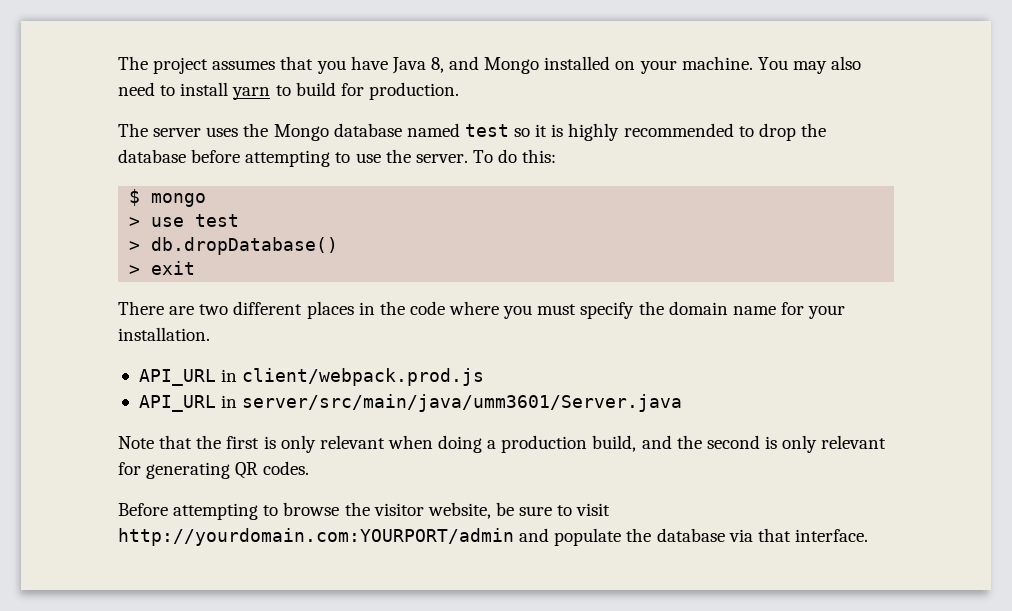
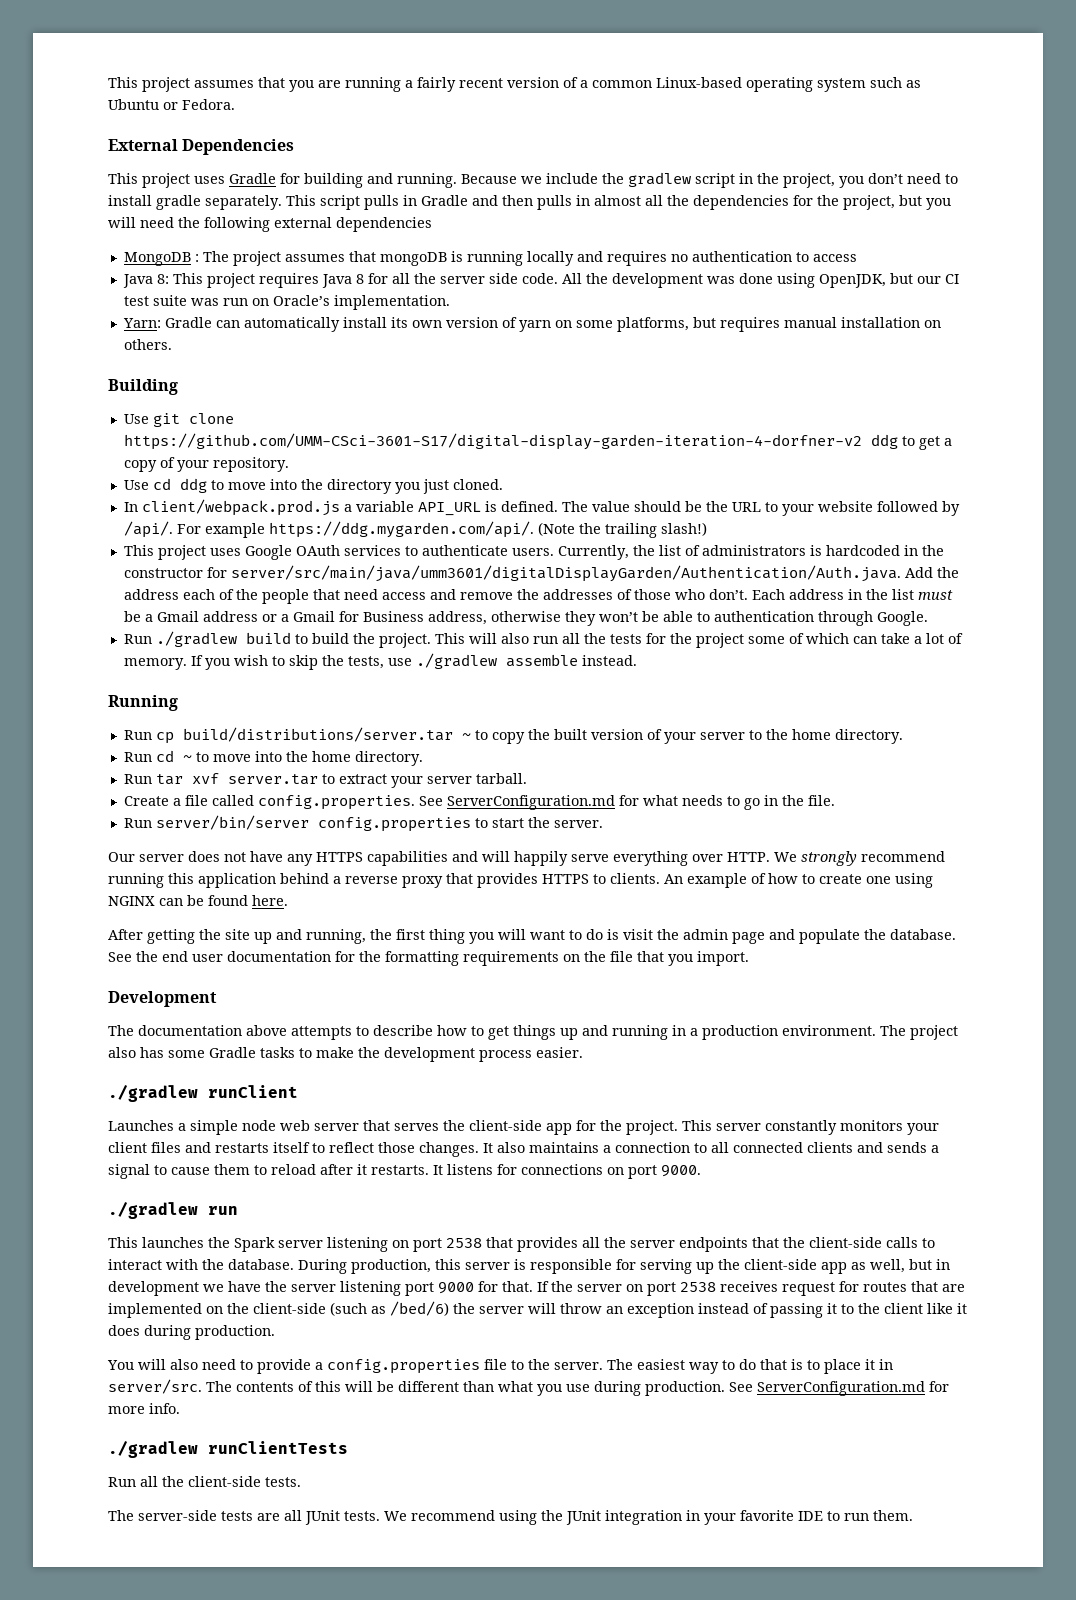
- The project assumes that you have Java 8, and Mongo installed on your machine. You may also need to install yarn to build for production.
- The server uses the Mongo database named test so it is highly recommended to drop the database before attempting to use the server. To do this:
- $ mongo
- > use test
- > db.dropDatabase()
- > exit
- There are two different places in the code where you must specify the domain name for your installation.
- API_URL in client/webpack.prod.js
- API_URL in server/src/main/java/umm3601/Server.java
- Note that the first is only relevant when doing a production build, and the second is only relevant for generating QR codes.
- Before attempting to browse the visitor website, be sure to visit http://yourdomain.com:YOURPORT/admin and populate the database via that interface.
+ This project assumes that you are running a fairly recent version of a common Linux-based operating system such as Ubuntu or Fedora.
+ External Dependencies
+ This project uses Gradle for building and running. Because we include the gradlew script in the project, you don’t need to install gradle separately. This script pulls in Gradle and then pulls in almost all the dependencies for the project, but you will need the following external dependencies
+ MongoDB : The project assumes that mongoDB is running locally and requires no authentication to access
+ Java 8: This project requires Java 8 for all the server side code. All the development was done using OpenJDK, but our CI test suite was run on Oracle’s implementation.
+ Yarn: Gradle can automatically install its own version of yarn on some platforms, but requires manual installation on others.
+ Building
+ Use git clone https://github.com/UMM-CSci-3601-S17/digital-display-garden-iteration-4-dorfner-v2 ddg to get a copy of your repository.
+ Use cd ddg to move into the directory you just cloned.
+ In client/webpack.prod.js a variable API_URL is defined. The value should be the URL to your website followed by /api/. For example https://ddg.mygarden.com/api/. (Note the trailing slash!)
+ This project uses Google OAuth services to authenticate users. Currently, the list of administrators is hardcoded in the constructor for server/src/main/java/umm3601/digitalDisplayGarden/Authentication/Auth.java. Add the address each of the people that need access and remove the addresses of those who don’t. Each address in the list must be a Gmail address or a Gmail for Business address, otherwise they won’t be able to authentication through Google.
+ Run ./gradlew build to build the project. This will also run all the tests for the project some of which can take a lot of memory. If you wish to skip the tests, use ./gradlew assemble instead.
+ Running
+ Run cp build/distributions/server.tar ~ to copy the built version of your server to the home directory.
+ Run cd ~ to move into the home directory.
+ Run tar xvf server.tar to extract your server tarball.
+ Create a file called config.properties. See ServerConfiguration.md for what needs to go in the file.
+ Run server/bin/server config.properties to start the server.
+ Our server does not have any HTTPS capabilities and will happily serve everything over HTTP. We strongly recommend running this application behind a reverse proxy that provides HTTPS to clients. An example of how to create one using NGINX can be found here.
+ After getting the site up and running, the first thing you will want to do is visit the admin page and populate the database. See the end user documentation for the formatting requirements on the file that you import.
+ Development
+ The documentation above attempts to describe how to get things up and running in a production environment. The project also has some Gradle tasks to make the development process easier.
+ ./gradlew runClient
+ Launches a simple node web server that serves the client-side app for the project. This server constantly monitors your client files and restarts itself to reflect those changes. It also maintains a connection to all connected clients and sends a signal to cause them to reload after it restarts. It listens for connections on port 9000.
+ ./gradlew run
+ This launches the Spark server listening on port 2538 that provides all the server endpoints that the client-side calls to interact with the database. During production, this server is responsible for serving up the client-side app as well, but in development we have the server listening port 9000 for that. If the server on port 2538 receives request for routes that are implemented on the client-side (such as /bed/6) the server will throw an exception instead of passing it to the client like it does during production.
+ You will also need to provide a config.properties file to the server. The easiest way to do that is to place it in server/src. The contents of this will be different than what you use during production. See ServerConfiguration.md for more info.
+ ./gradlew runClientTests
+ Run all the client-side tests.
+ The server-side tests are all JUnit tests. We recommend using the JUnit integration in your favorite IDE to run them.

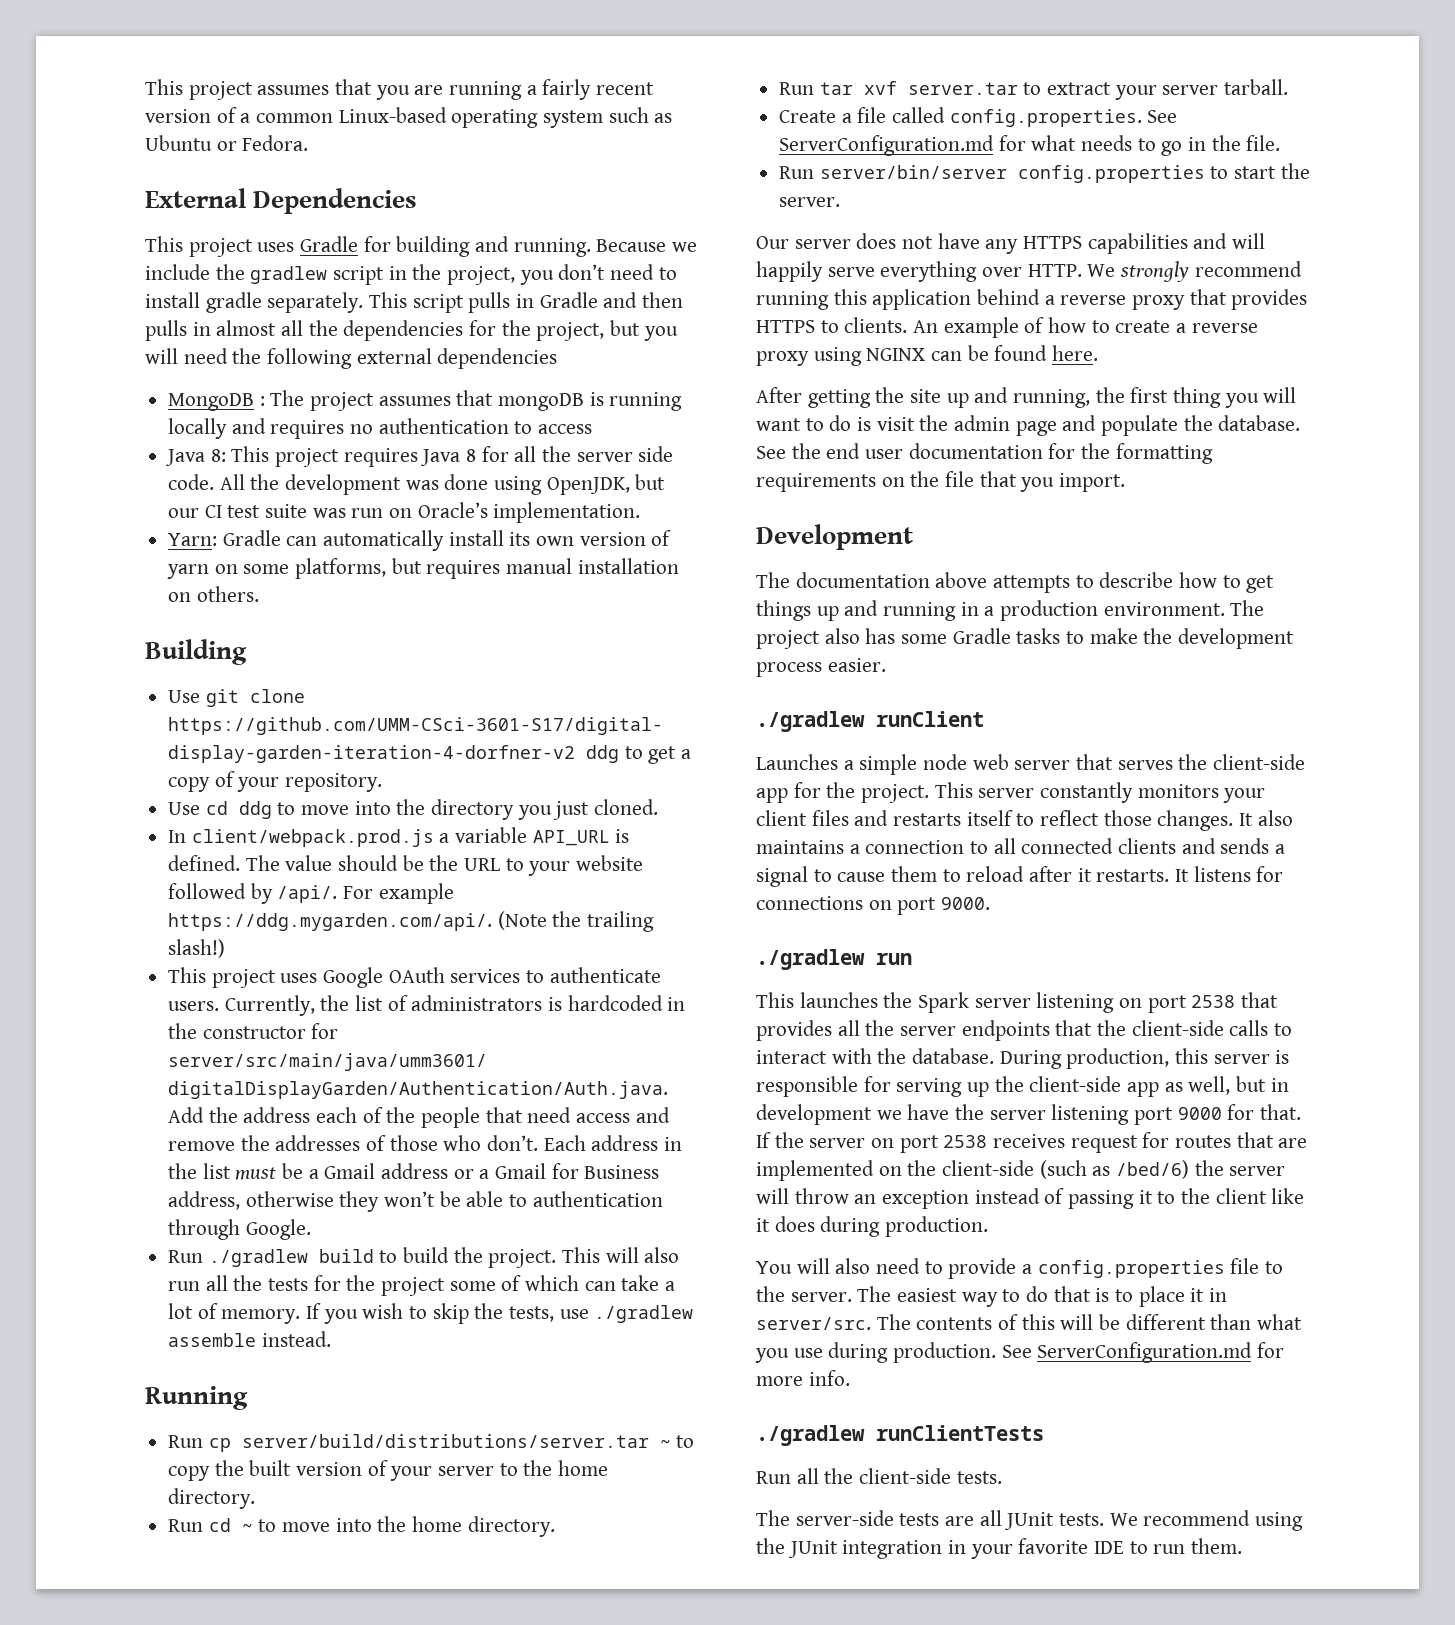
- Run cp build/distributions/server.tar ~ to copy the built version of your server to the home directory.
+ Run cp server/build/distributions/server.tar ~ to copy the built version of your server to the home directory.
- An example of how to create one using NGINX can be found here.
+ An example of how to create a reverse proxy using NGINX can be found here.

